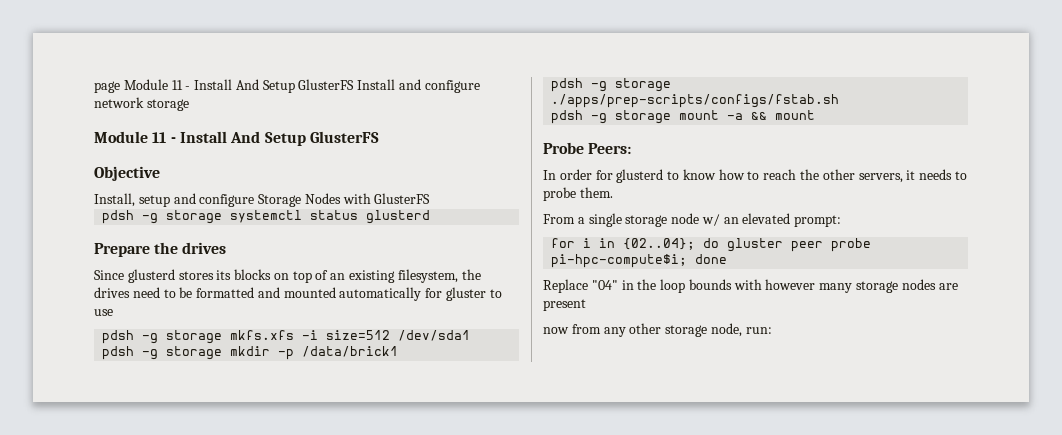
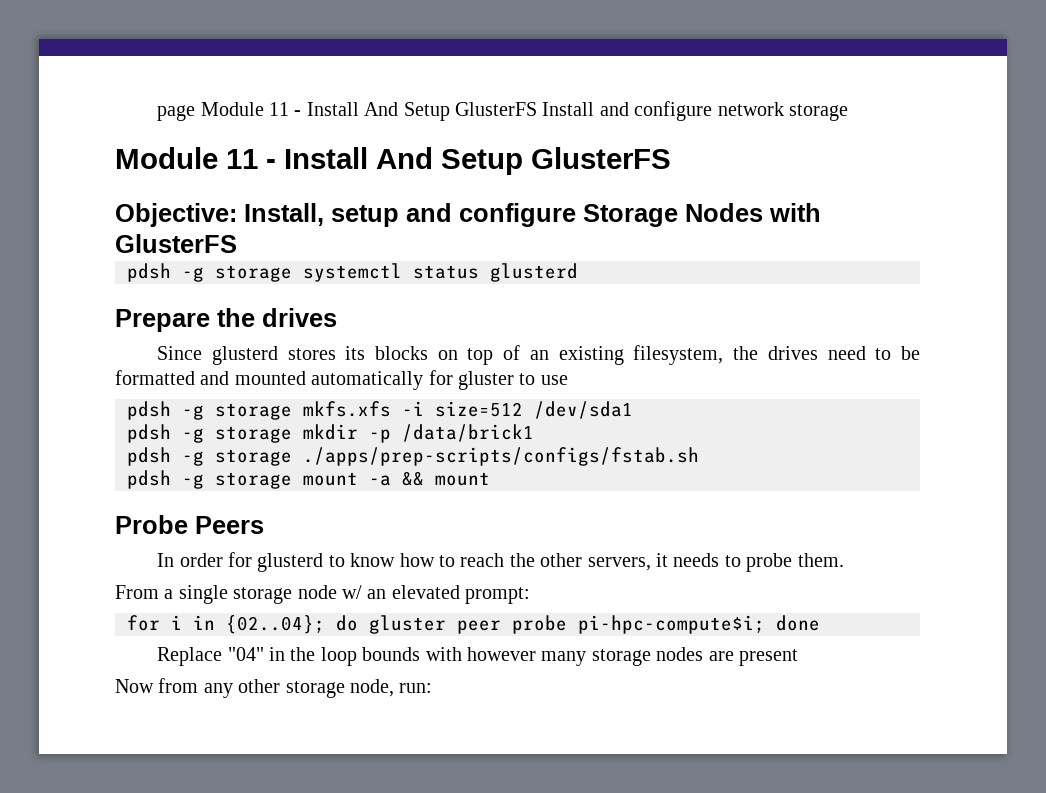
- Objective
- Install, setup and configure Storage Nodes with GlusterFS
+ Objective: Install, setup and configure Storage Nodes with GlusterFS
- Probe Peers:
+ Probe Peers
- now from any other storage node, run:
+ Now from any other storage node, run:

